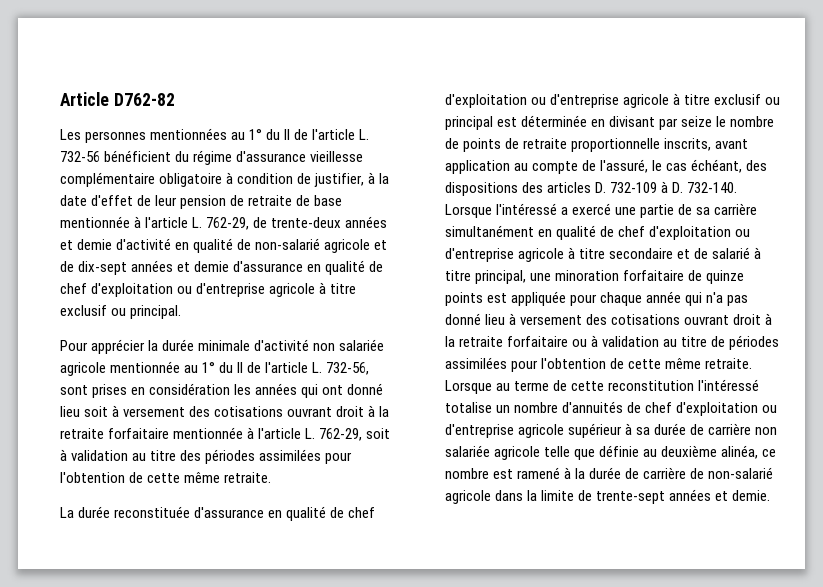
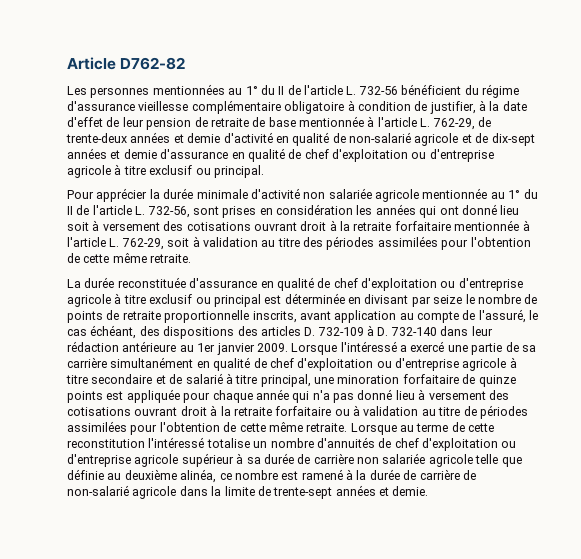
- La durée reconstituée d'assurance en qualité de chef d'exploitation ou d'entreprise agricole à titre exclusif ou principal est déterminée en divisant par seize le nombre de points de retraite proportionnelle inscrits, avant application au compte de l'assuré, le cas échéant, des dispositions des articles D. 732-109 à D. 732-140.
+ La durée reconstituée d'assurance en qualité de chef d'exploitation ou d'entreprise agricole à titre exclusif ou principal est déterminée en divisant par seize le nombre de points de retraite proportionnelle inscrits, avant application au compte de l'assuré, le cas échéant, des dispositions des articles D. 732-109 à D. 732-140 dans leur rédaction antérieure au 1er janvier 2009.

